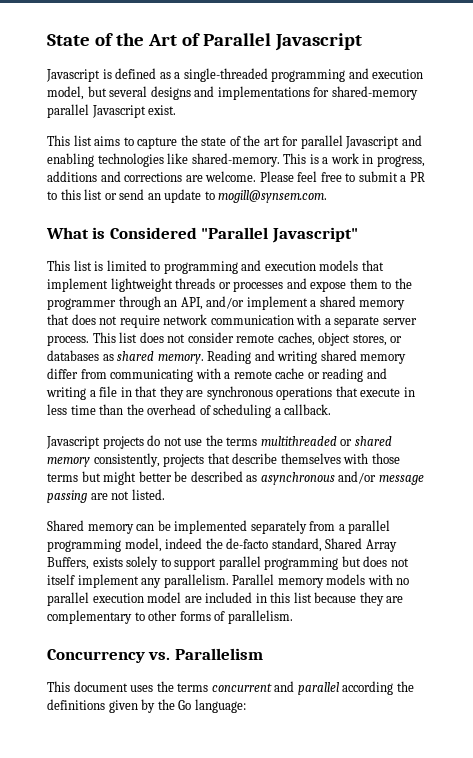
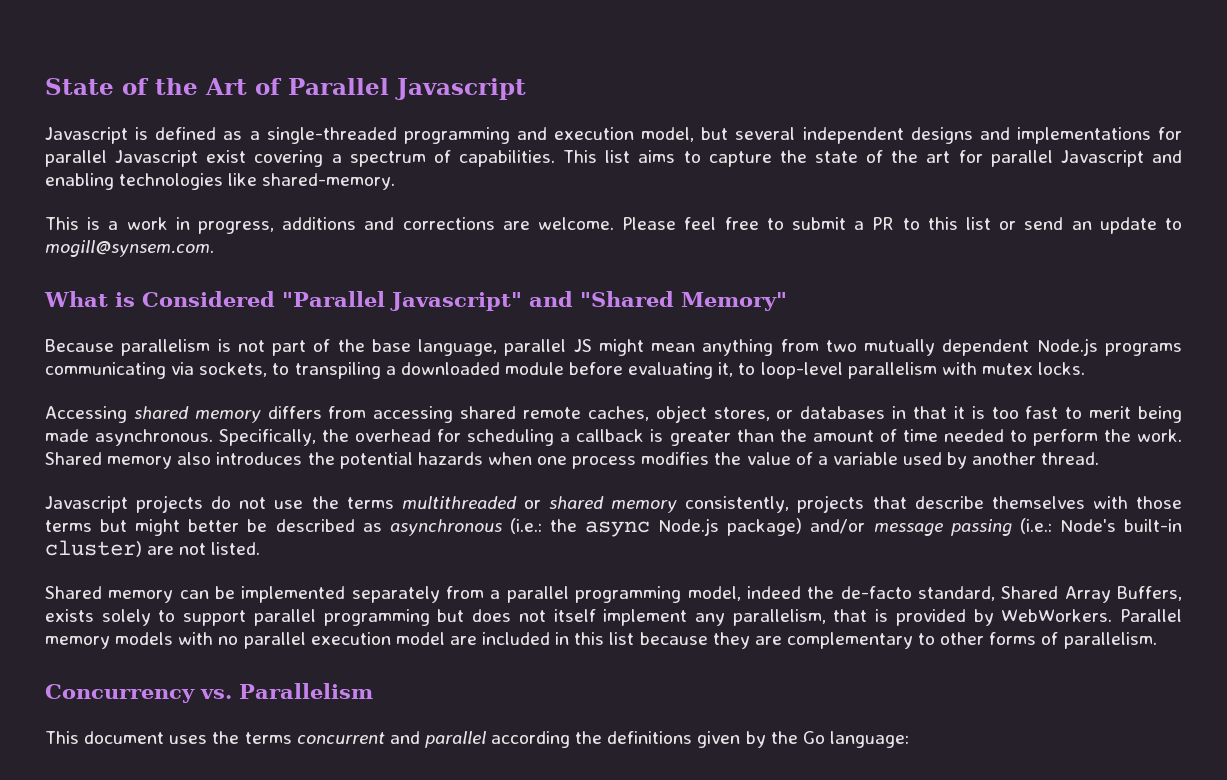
- Javascript is defined as a single-threaded programming and execution model, but several designs and implementations for shared-memory parallel Javascript exist.
- This list aims to capture the state of the art for parallel Javascript and enabling technologies like shared-memory. This is a work in progress, additions and corrections are welcome.
+ Javascript is defined as a single-threaded programming and execution model, but several independent designs and implementations for parallel Javascript exist covering a spectrum of capabilities. This list aims to capture the state of the art for parallel Javascript and enabling technologies like shared-memory.
+ This is a work in progress, additions and corrections are welcome.
- What is Considered "Parallel Javascript"
- This list is limited to programming and execution models that implement lightweight threads or processes and expose them to the programmer through an API, and/or implement a shared memory that does not require network communication with a separate server process. This list does not consider remote caches, object stores, or databases as shared memory. Reading and writing shared memory differ from communicating with a remote cache or reading and writing a file in that they are synchronous operations that execute in less time than the overhead of scheduling a callback.
+ What is Considered "Parallel Javascript" and "Shared Memory"
+ Because parallelism is not part of the base language, parallel JS might mean anything from two mutually dependent Node.js programs communicating via sockets, to transpiling a downloaded module before evaluating it, to loop-level parallelism with mutex locks.
+ Accessing shared memory differs from accessing shared remote caches, object stores, or databases in that it is too fast to merit being made asynchronous. Specifically, the overhead for scheduling a callback is greater than the amount of time needed to perform the work. Shared memory also introduces the potential hazards when one process modifies the value of a variable used by another thread.
- Javascript projects do not use the terms multithreaded or shared memory consistently, projects that describe themselves with those terms but might better be described as asynchronous and/or message passing are not listed.
+ Javascript projects do not use the terms multithreaded or shared memory consistently, projects that describe themselves with those terms but might better be described as asynchronous (i.e.: the async Node.js package) and/or message passing (i.e.: Node's built-in cluster) are not listed.
- Shared memory can be implemented separately from a parallel programming model, indeed the de-facto standard, Shared Array Buffers, exists solely to support parallel programming but does not itself implement any parallelism.
+ Shared memory can be implemented separately from a parallel programming model, indeed the de-facto standard, Shared Array Buffers, exists solely to support parallel programming but does not itself implement any parallelism, that is provided by WebWorkers.

